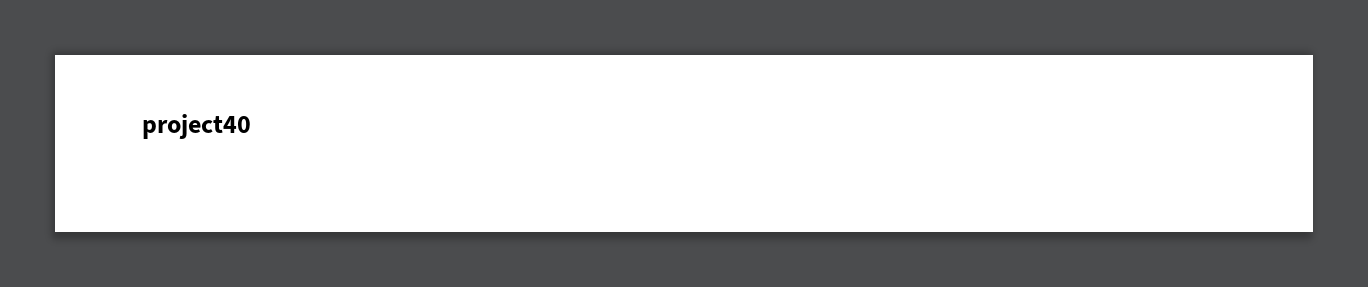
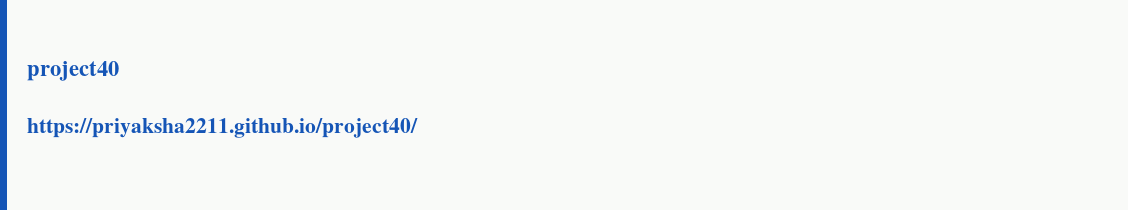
+ https://priyaksha2211.github.io/project40/

